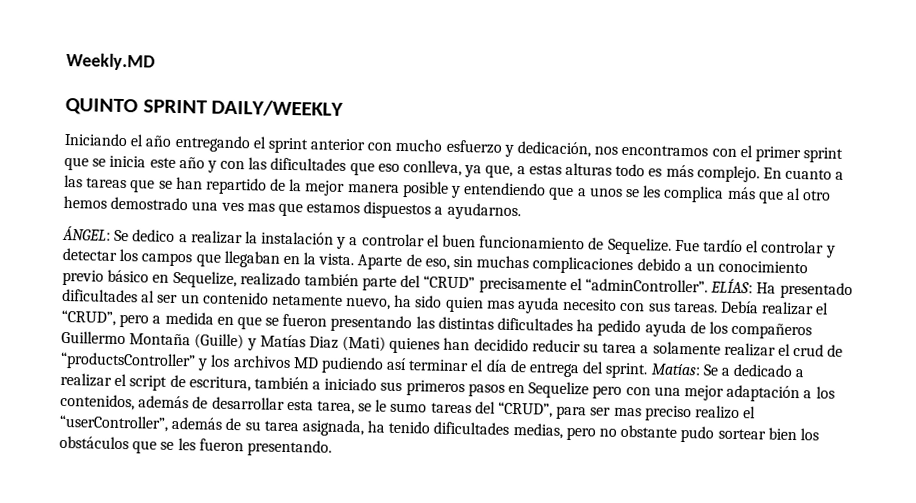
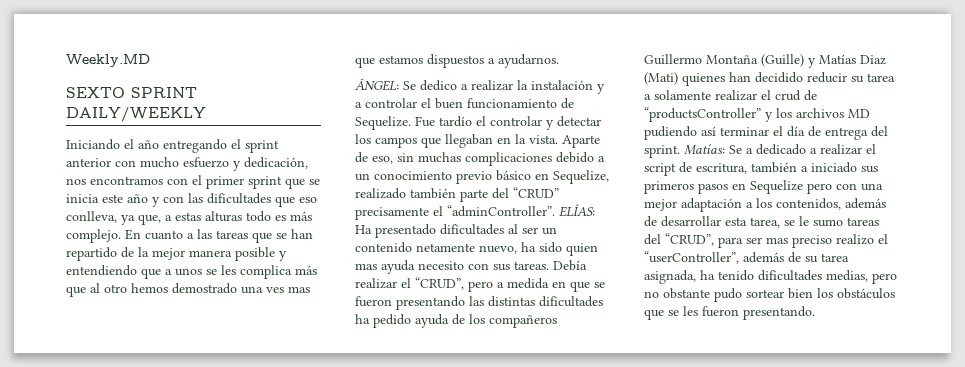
- QUINTO SPRINT DAILY/WEEKLY
+ SEXTO SPRINT DAILY/WEEKLY

